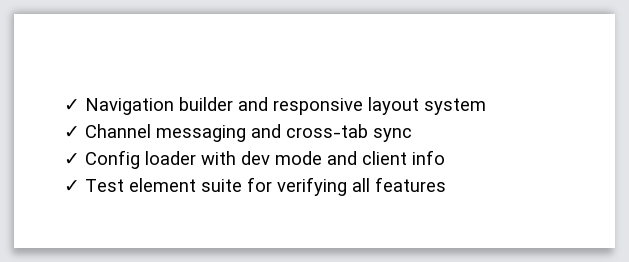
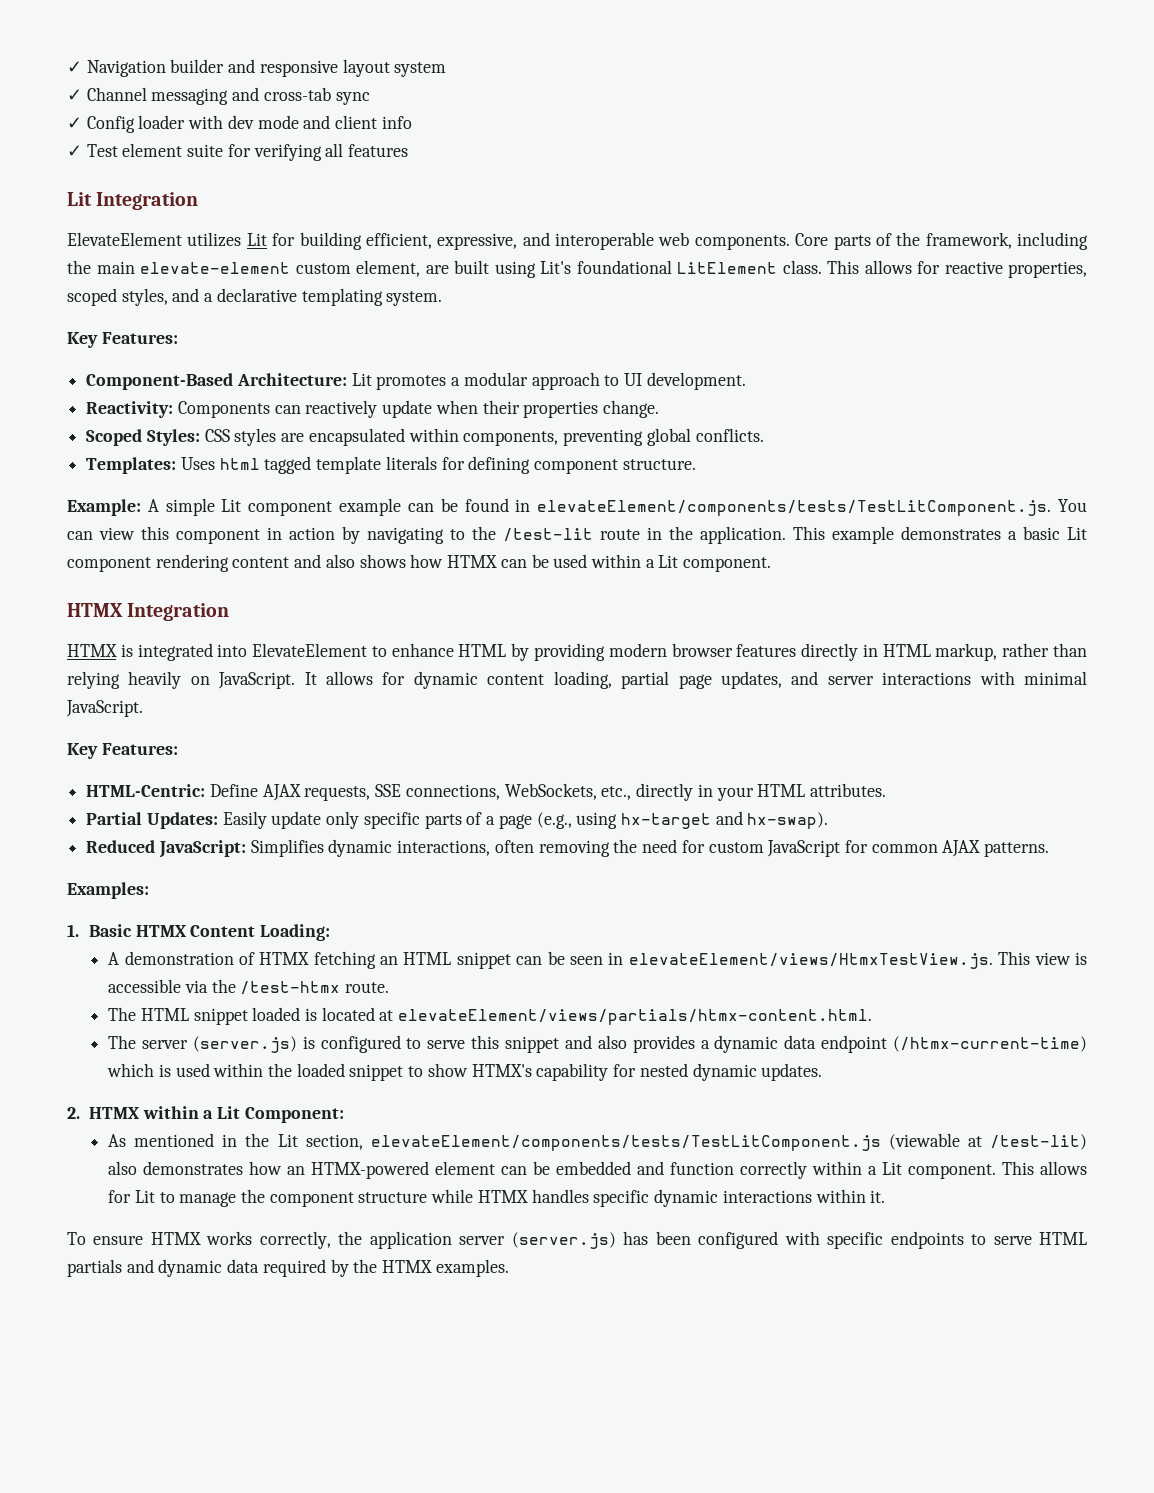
+ Lit Integration
+ ElevateElement utilizes Lit for building efficient, expressive, and interoperable web components. Core parts of the framework, including the main elevate-element custom element, are built using Lit's foundational LitElement class. This allows for reactive properties, scoped styles, and a declarative templating system.
+ Key Features:
+ Component-Based Architecture: Lit promotes a modular approach to UI development.
+ Reactivity: Components can reactively update when their properties change.
+ Scoped Styles: CSS styles are encapsulated within components, preventing global conflicts.
+ Templates: Uses html tagged template literals for defining component structure.
+ Example: A simple Lit component example can be found in elevateElement/components/tests/TestLitComponent.js. You can view this component in action by navigating to the /test-lit route in the application. This example demonstrates a basic Lit component rendering content and also shows how HTMX can be used within a Lit component.
+ HTMX Integration
+ HTMX is integrated into ElevateElement to enhance HTML by providing modern browser features directly in HTML markup, rather than relying heavily on JavaScript. It allows for dynamic content loading, partial page updates, and server interactions with minimal JavaScript.
+ Key Features:
+ HTML-Centric: Define AJAX requests, SSE connections, WebSockets, etc., directly in your HTML attributes.
+ Partial Updates: Easily update only specific parts of a page (e.g., using hx-target and hx-swap).
+ Reduced JavaScript: Simplifies dynamic interactions, often removing the need for custom JavaScript for common AJAX patterns.
+ Examples:
+ 1. Basic HTMX Content Loading:
+ A demonstration of HTMX fetching an HTML snippet can be seen in elevateElement/views/HtmxTestView.js. This view is accessible via the /test-htmx route.
+ The HTML snippet loaded is located at elevateElement/views/partials/htmx-content.html.
+ The server (server.js) is configured to serve this snippet and also provides a dynamic data endpoint (/htmx-current-time) which is used within the loaded snippet to show HTMX's capability for nested dynamic updates.
+ 2. HTMX within a Lit Component:
+ As mentioned in the Lit section, elevateElement/components/tests/TestLitComponent.js (viewable at /test-lit) also demonstrates how an HTMX-powered element can be embedded and function correctly within a Lit component. This allows for Lit to manage the component structure while HTMX handles specific dynamic interactions within it.
+ To ensure HTMX works correctly, the application server (server.js) has been configured with specific endpoints to serve HTML partials and dynamic data required by the HTMX examples.

